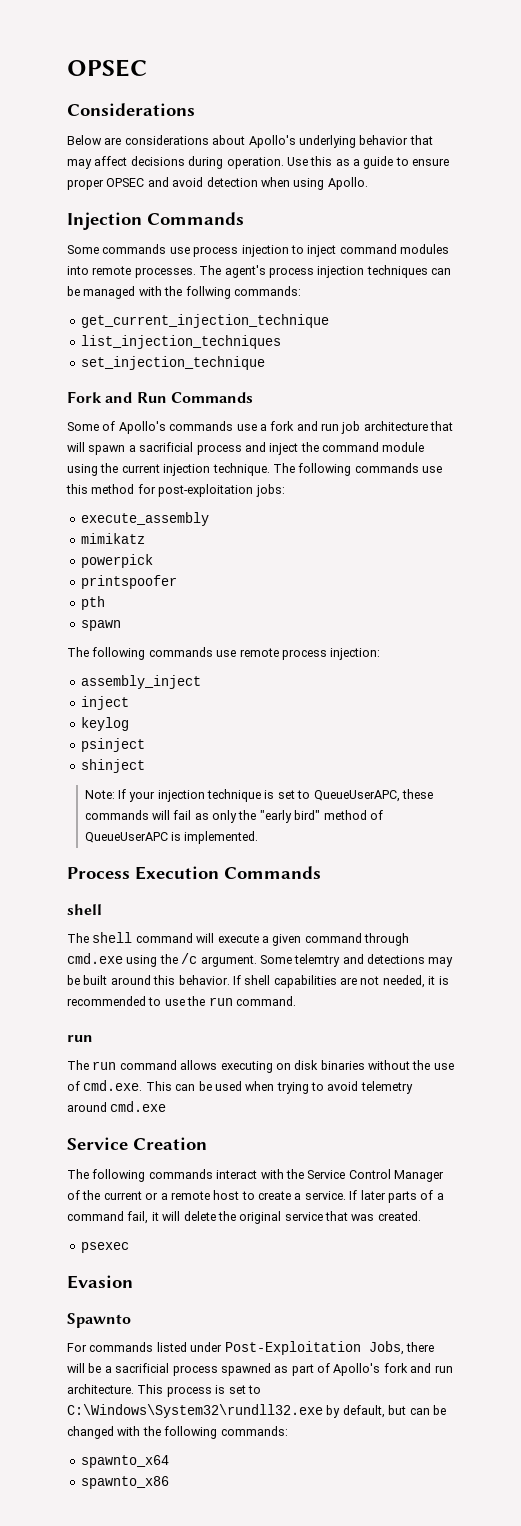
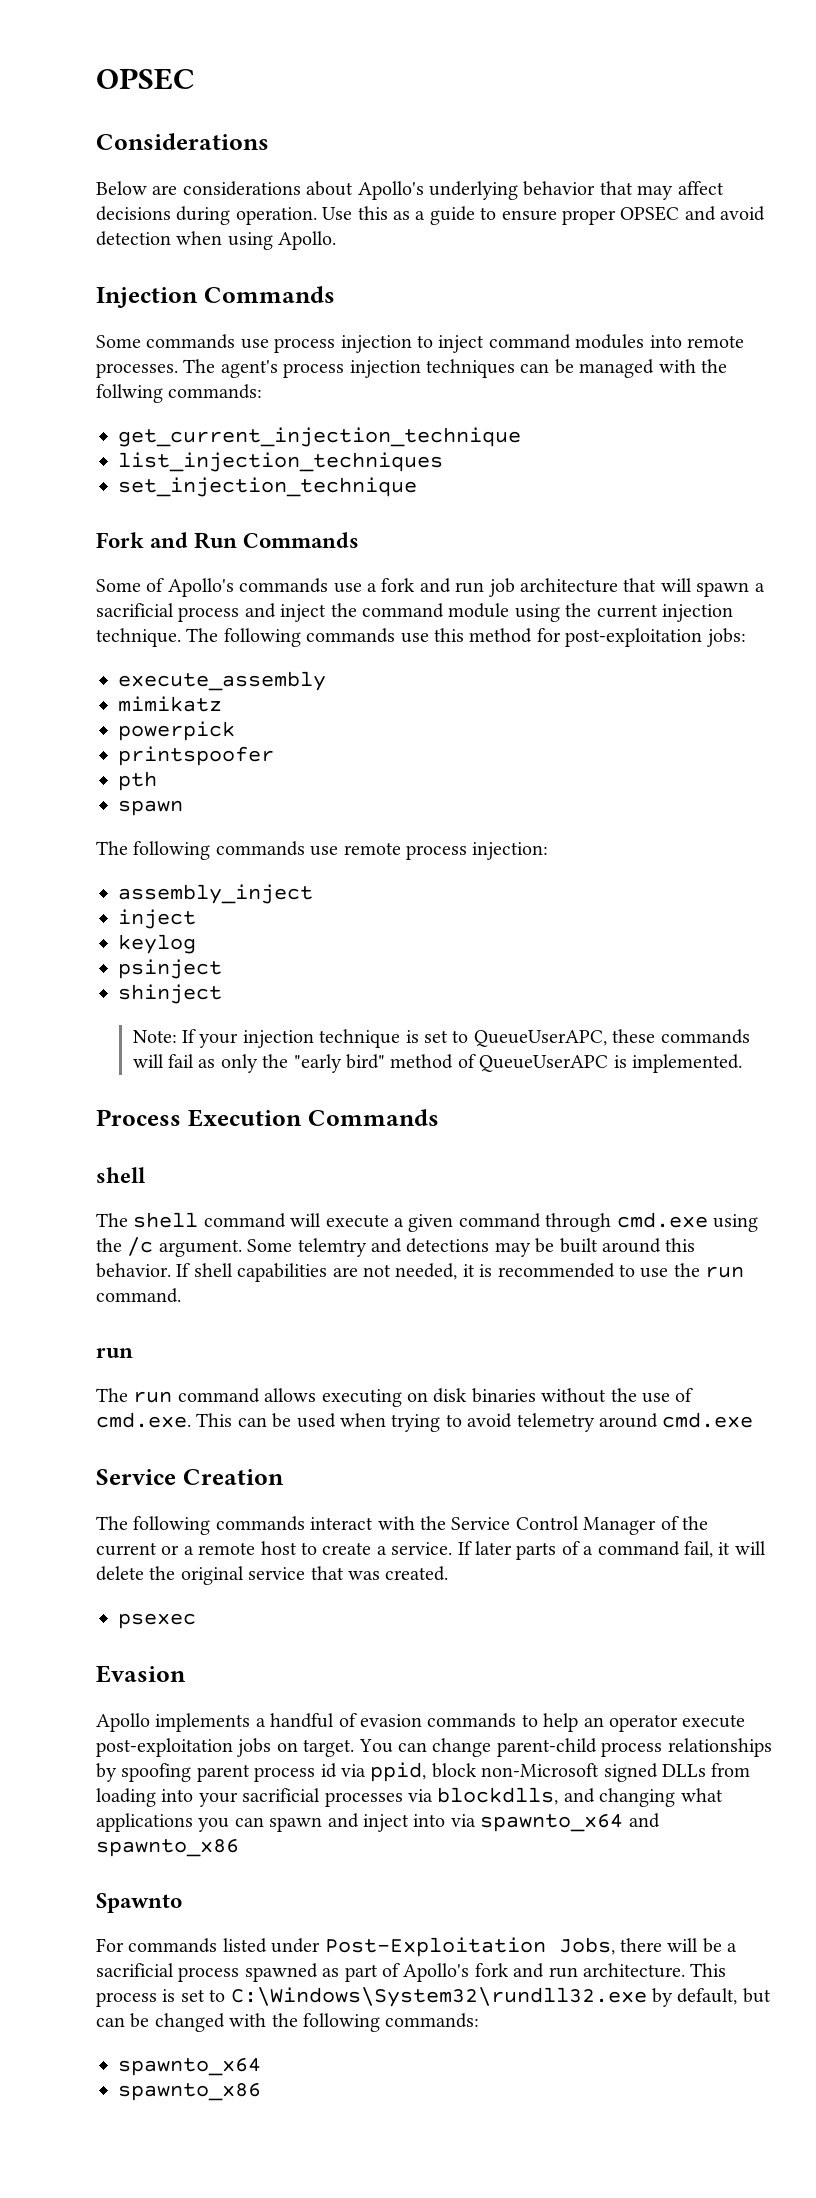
+ Apollo implements a handful of evasion commands to help an operator execute post-exploitation jobs on target. You can change parent-child process relationships by spoofing parent process id via ppid, block non-Microsoft signed DLLs from loading into your sacrificial processes via blockdlls, and changing what applications you can spawn and inject into via spawnto_x64 and spawnto_x86

